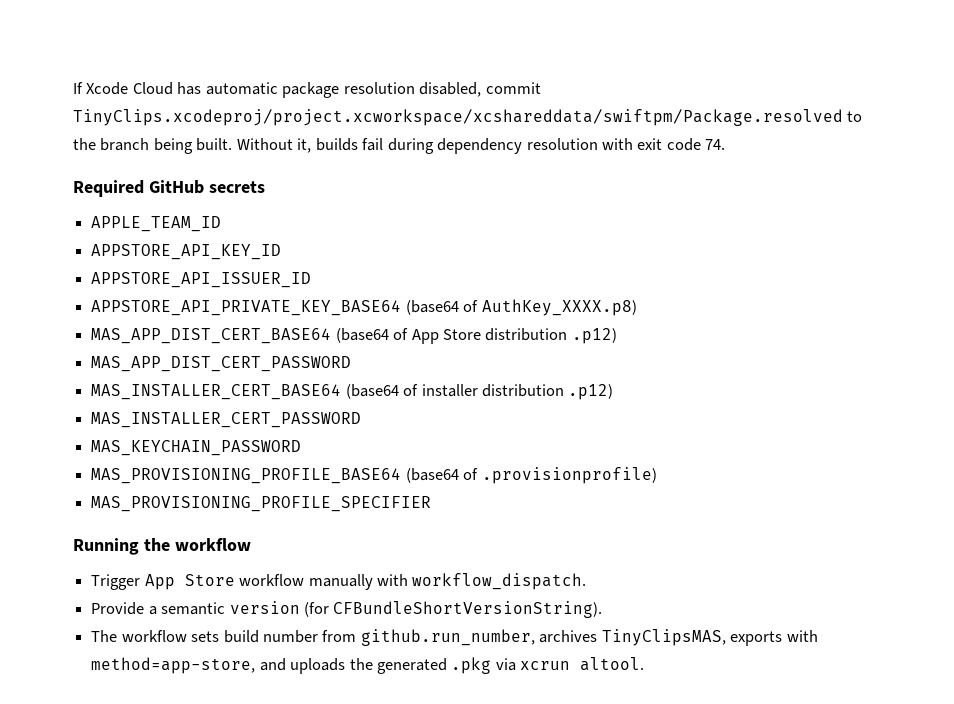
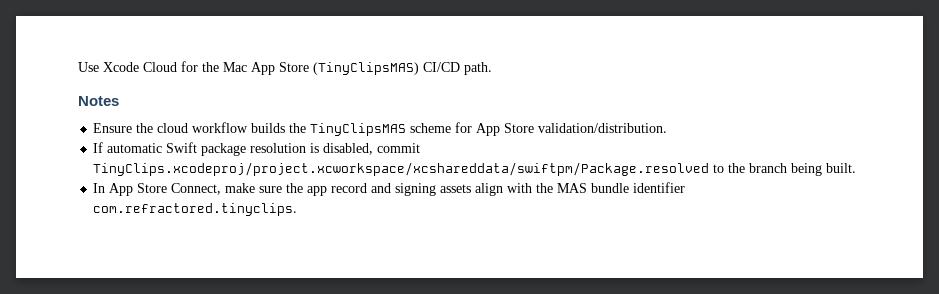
- If Xcode Cloud has automatic package resolution disabled, commit TinyClips.xcodeproj/project.xcworkspace/xcshareddata/swiftpm/Package.resolved to the branch being built. Without it, builds fail during dependency resolution with exit code 74.
- Required GitHub secrets
- APPLE_TEAM_ID
- APPSTORE_API_KEY_ID
- APPSTORE_API_ISSUER_ID
- APPSTORE_API_PRIVATE_KEY_BASE64 (base64 of AuthKey_XXXX.p8)
- MAS_APP_DIST_CERT_BASE64 (base64 of App Store distribution .p12)
- MAS_APP_DIST_CERT_PASSWORD
- MAS_INSTALLER_CERT_BASE64 (base64 of installer distribution .p12)
- MAS_INSTALLER_CERT_PASSWORD
- MAS_KEYCHAIN_PASSWORD
- MAS_PROVISIONING_PROFILE_BASE64 (base64 of .provisionprofile)
- MAS_PROVISIONING_PROFILE_SPECIFIER
- Running the workflow
- Trigger App Store workflow manually with workflow_dispatch.
- Provide a semantic version (for CFBundleShortVersionString).
- The workflow sets build number from github.run_number, archives TinyClipsMAS, exports with method=app-store, and uploads the generated .pkg via xcrun altool.
+ Use Xcode Cloud for the Mac App Store (TinyClipsMAS) CI/CD path.
+ Notes
+ Ensure the cloud workflow builds the TinyClipsMAS scheme for App Store validation/distribution.
+ If automatic Swift package resolution is disabled, commit TinyClips.xcodeproj/project.xcworkspace/xcshareddata/swiftpm/Package.resolved to the branch being built.
+ In App Store Connect, make sure the app record and signing assets align with the MAS bundle identifier com.refractored.tinyclips.

